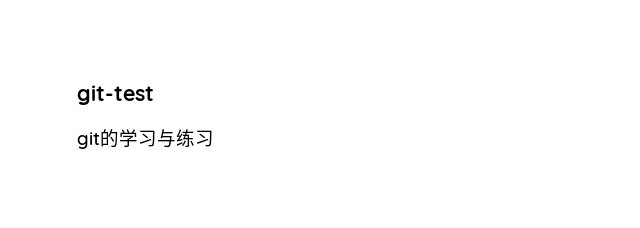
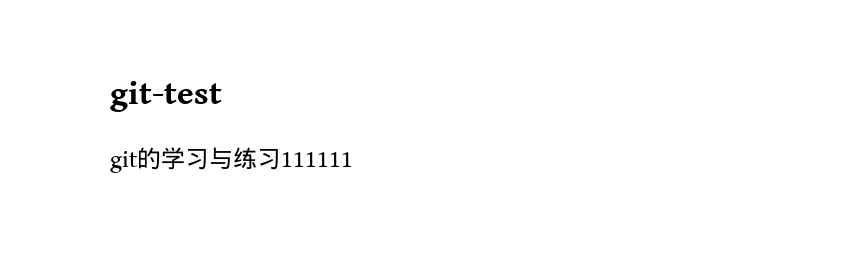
- git的学习与练习
+ git的学习与练习111111

